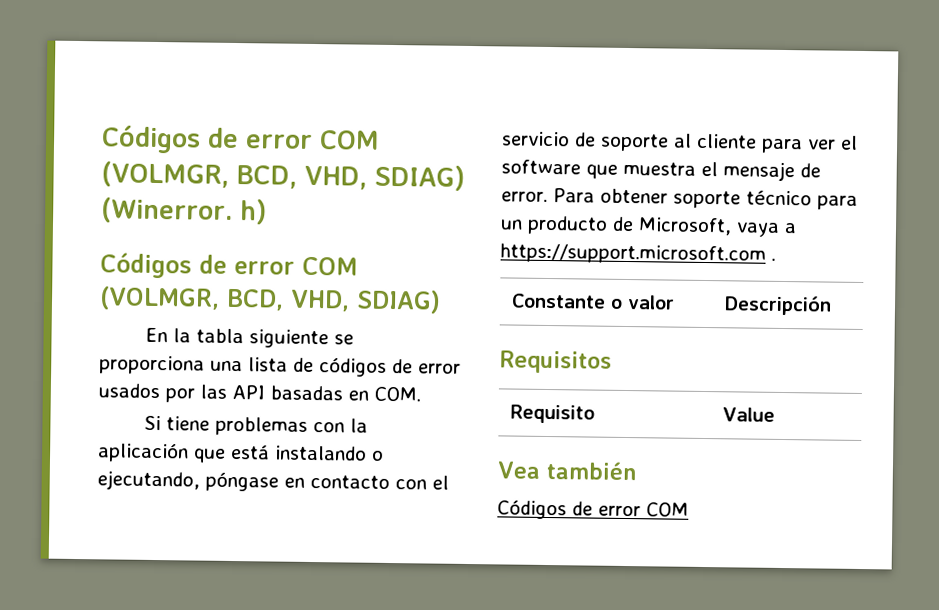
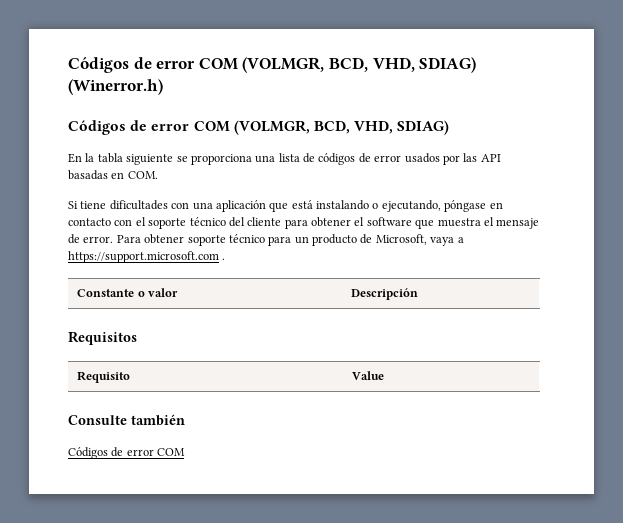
- Códigos de error COM (VOLMGR, BCD, VHD, SDIAG) (Winerror. h)
+ Códigos de error COM (VOLMGR, BCD, VHD, SDIAG) (Winerror.h)
- Si tiene problemas con la aplicación que está instalando o ejecutando, póngase en contacto con el servicio de soporte al cliente para ver el software que muestra el mensaje de error.
+ Si tiene dificultades con una aplicación que está instalando o ejecutando, póngase en contacto con el soporte técnico del cliente para obtener el software que muestra el mensaje de error.
- Vea también
+ Consulte también

